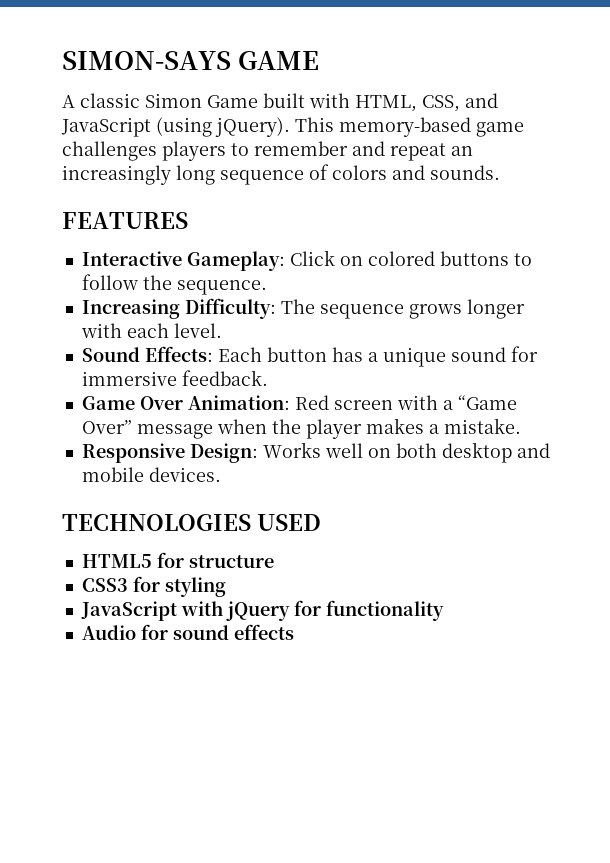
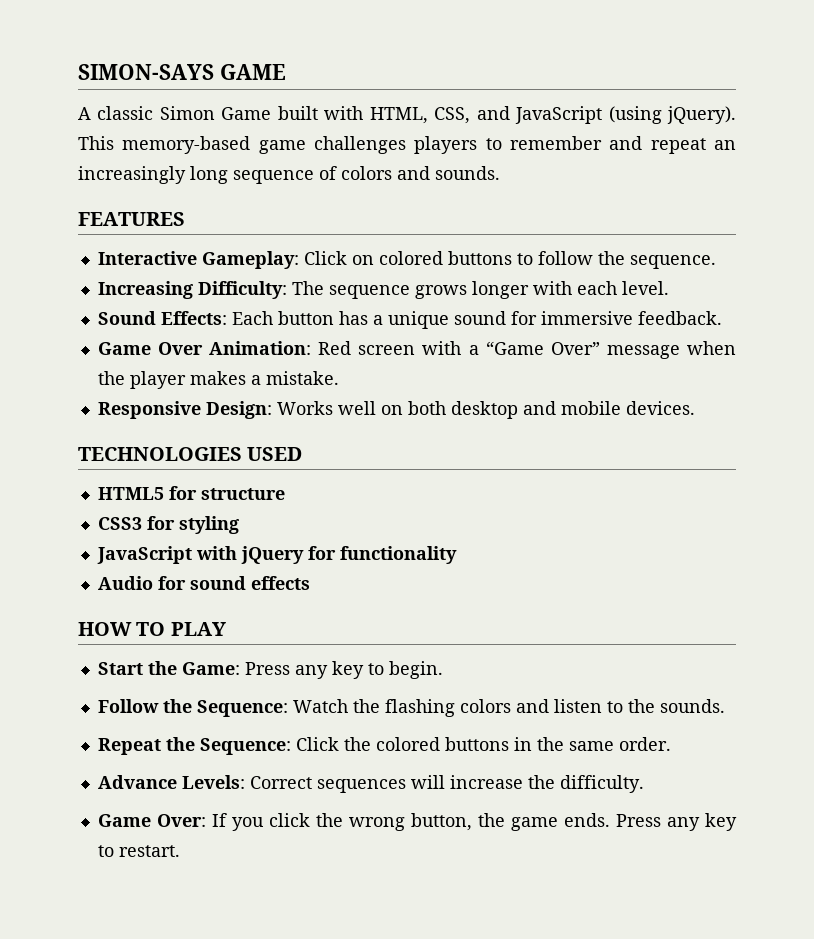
+ HOW TO PLAY
+ Start the Game: Press any key to begin.
+ Follow the Sequence: Watch the flashing colors and listen to the sounds.
+ Repeat the Sequence: Click the colored buttons in the same order.
+ Advance Levels: Correct sequences will increase the difficulty.
+ Game Over: If you click the wrong button, the game ends. Press any key to restart.

